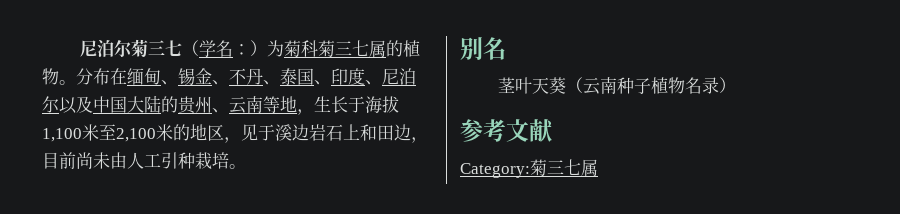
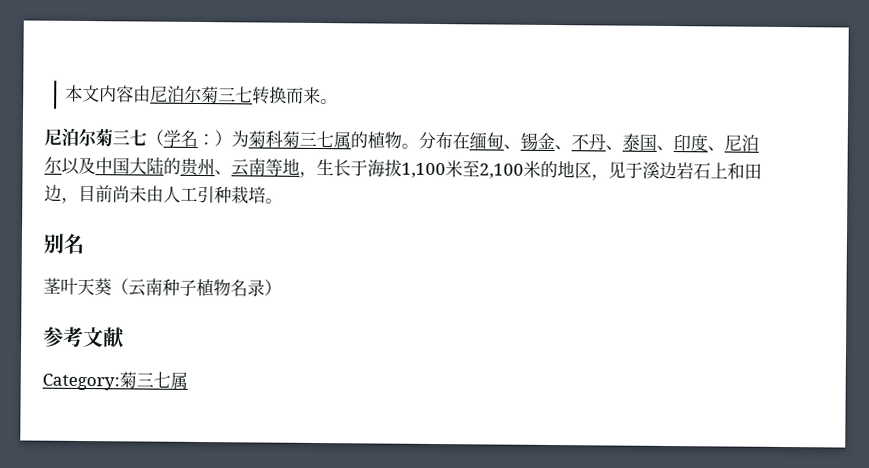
+ 本文内容由尼泊尔菊三七转换而来。

